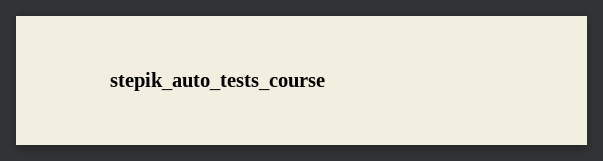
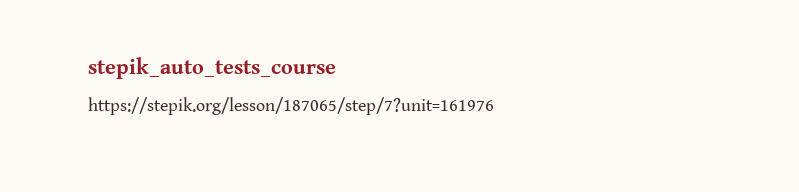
+ https://stepik.org/lesson/187065/step/7?unit=161976

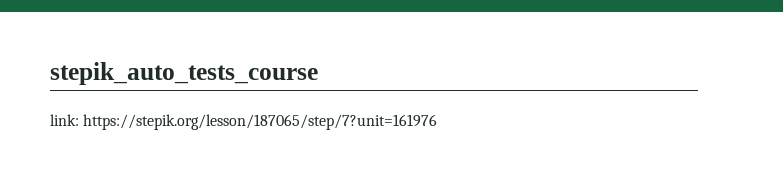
- https://stepik.org/lesson/187065/step/7?unit=161976
+ link: https://stepik.org/lesson/187065/step/7?unit=161976

